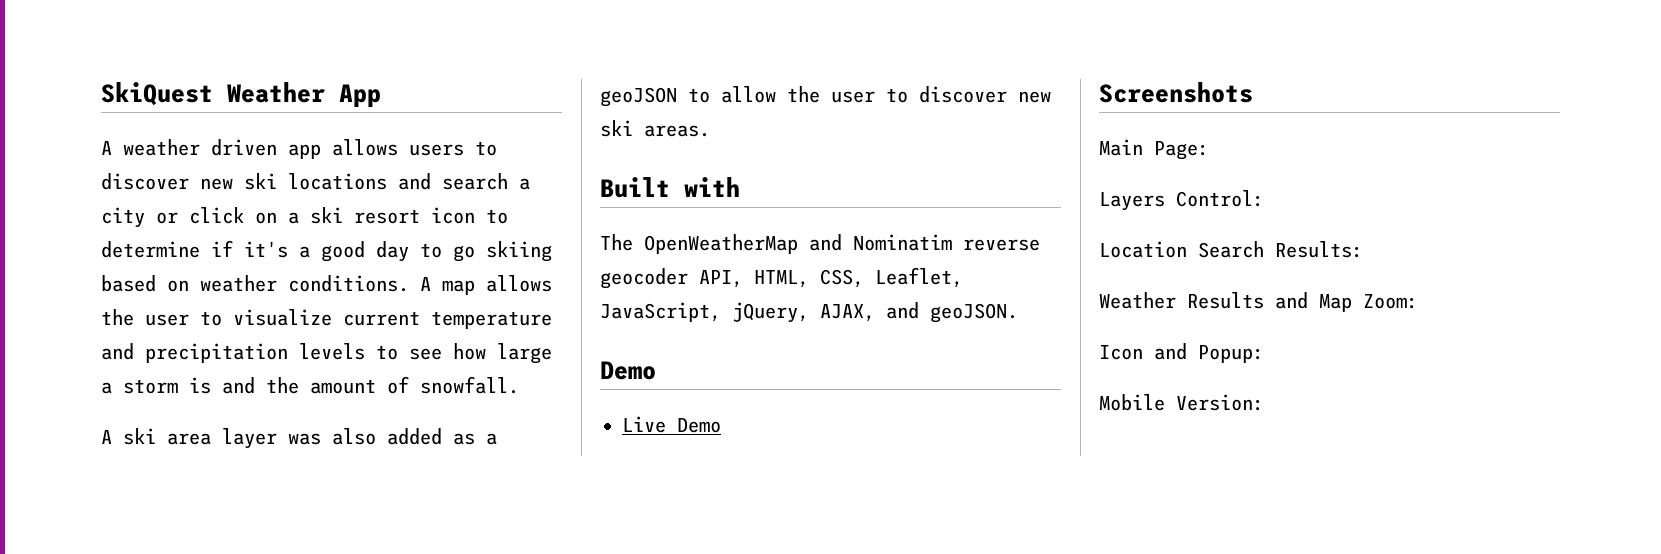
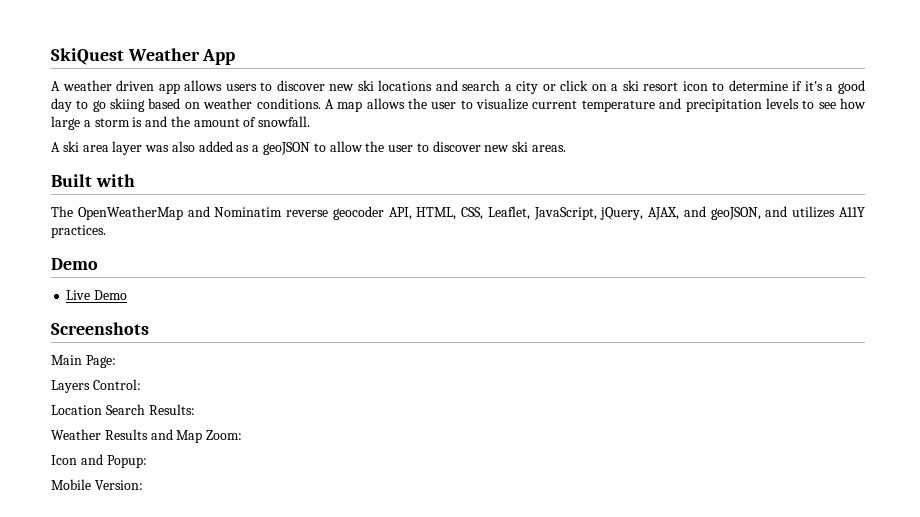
- The OpenWeatherMap and Nominatim reverse geocoder API, HTML, CSS, Leaflet, JavaScript, jQuery, AJAX, and geoJSON.
+ The OpenWeatherMap and Nominatim reverse geocoder API, HTML, CSS, Leaflet, JavaScript, jQuery, AJAX, and geoJSON, and utilizes A11Y practices.

